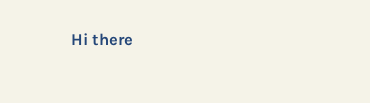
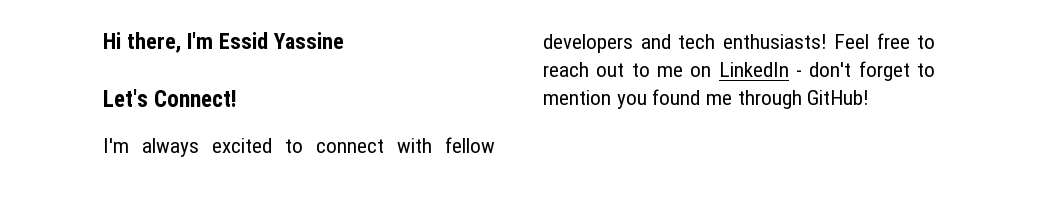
- Hi there
+ Hi there, I'm Essid Yassine
+ Let's Connect!
+ I'm always excited to connect with fellow developers and tech enthusiasts! Feel free to reach out to me on LinkedIn - don't forget to mention you found me through GitHub!

